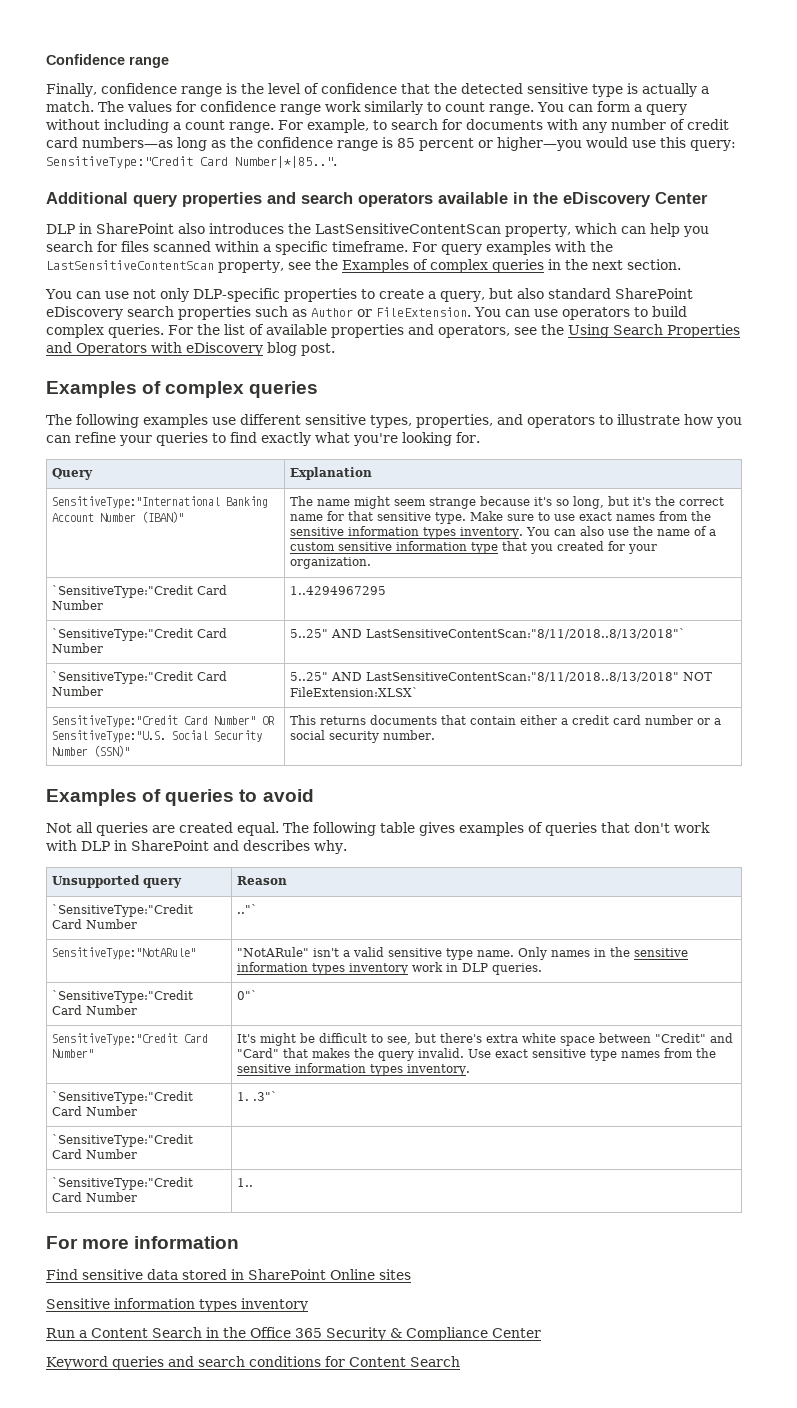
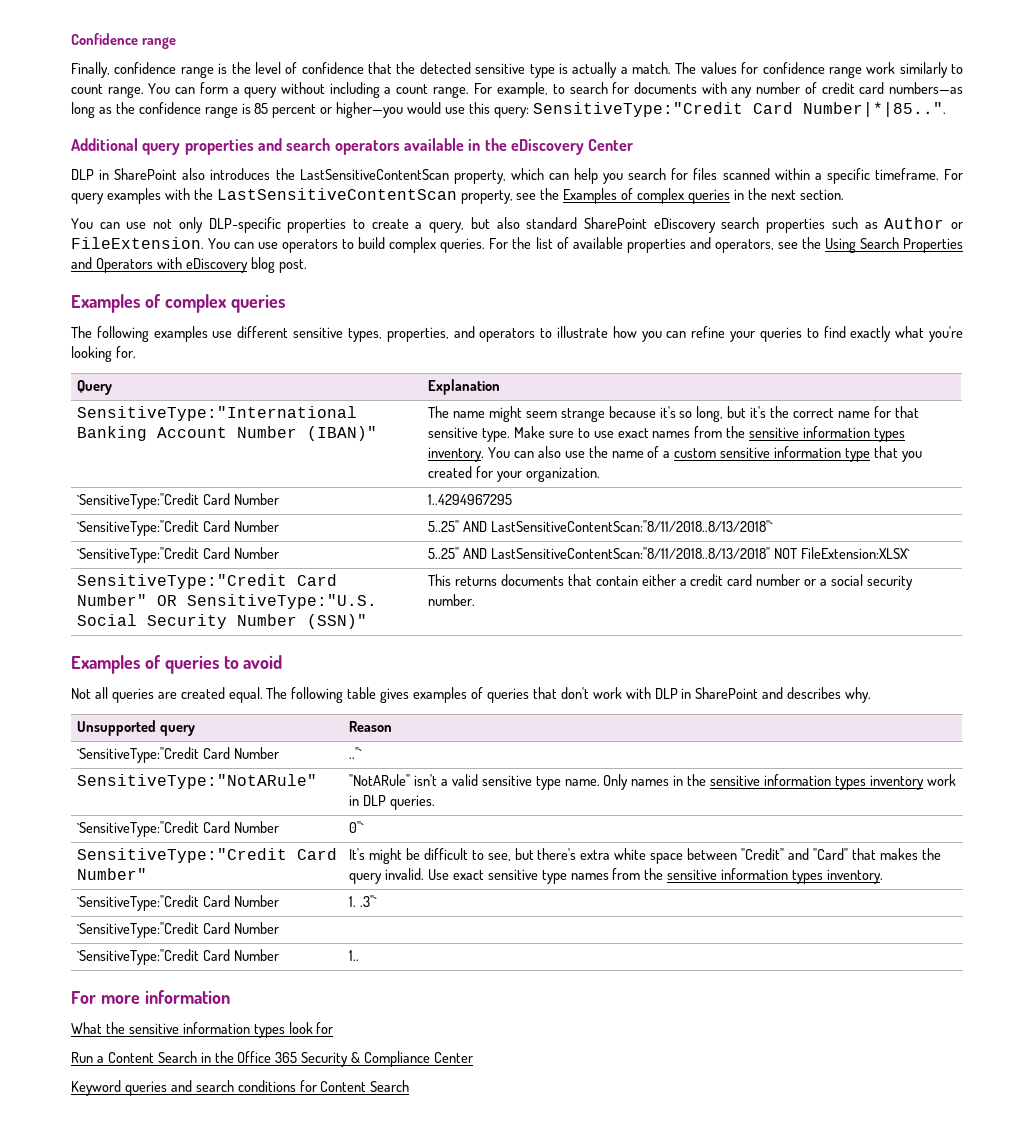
- Find sensitive data stored in SharePoint Online sites
- Sensitive information types inventory
+ What the sensitive information types look for

